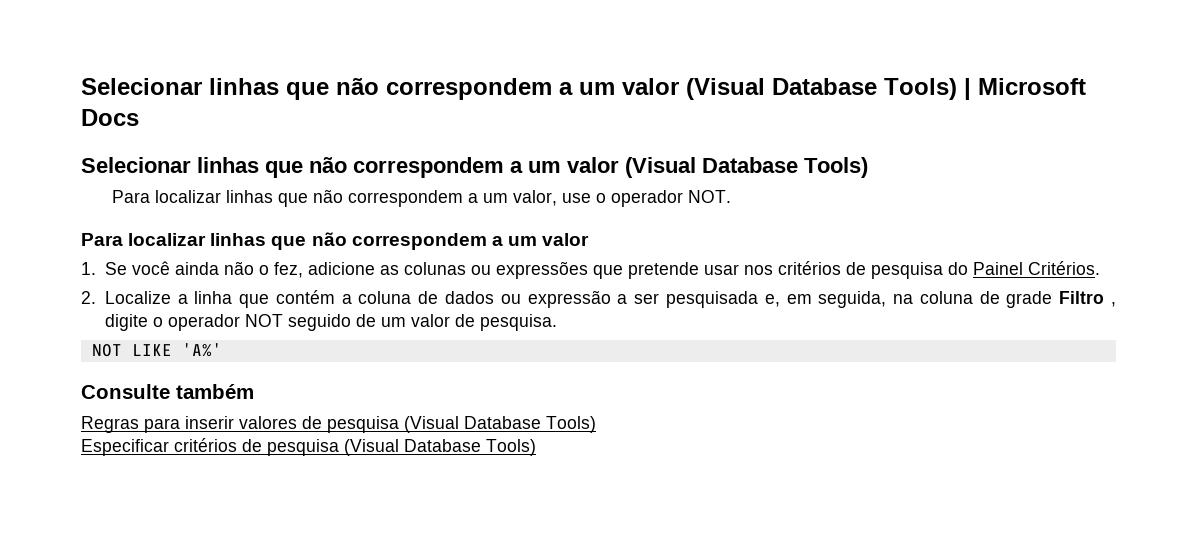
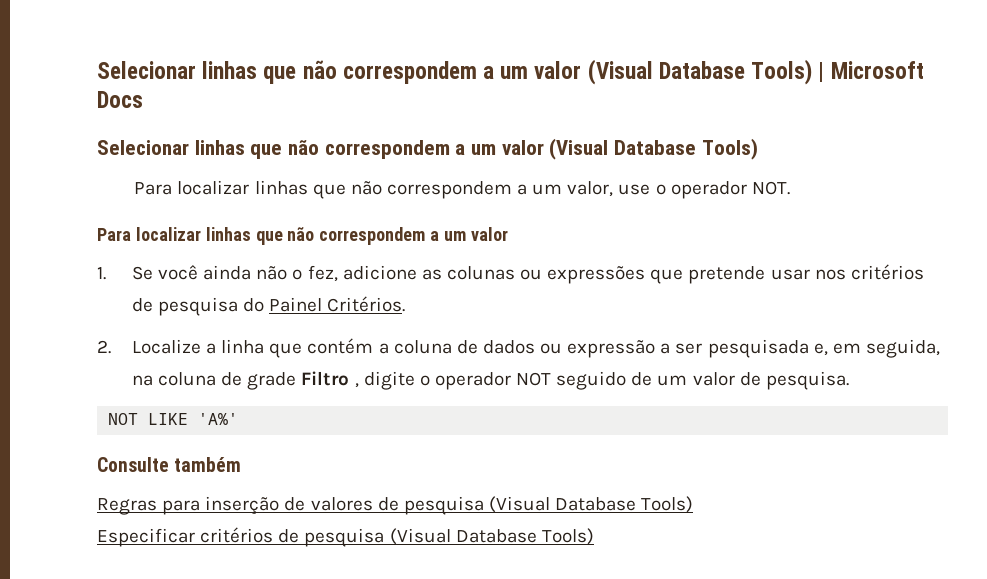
- Regras para inserir valores de pesquisa (Visual Database Tools)
+ Regras para inserção de valores de pesquisa (Visual Database Tools)

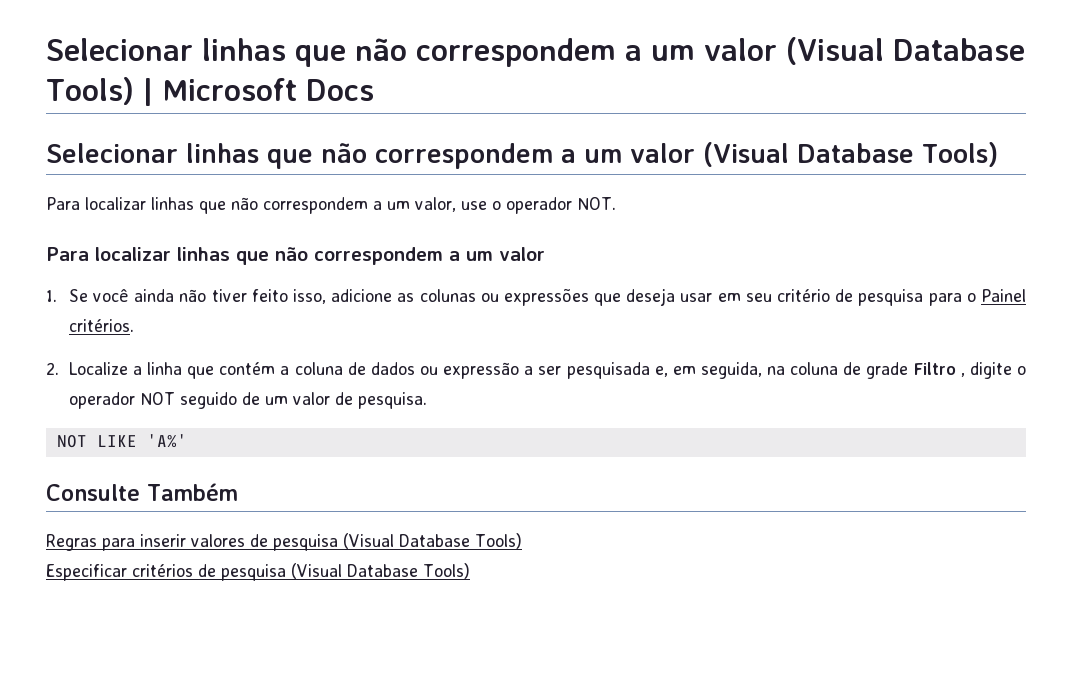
- 1. Se você ainda não o fez, adicione as colunas ou expressões que pretende usar nos critérios de pesquisa do Painel Critérios.
+ 1. Se você ainda não tiver feito isso, adicione as colunas ou expressões que deseja usar em seu critério de pesquisa para o Painel critérios.
- Consulte também
+ Consulte Também
- Regras para inserção de valores de pesquisa (Visual Database Tools)
+ Regras para inserir valores de pesquisa (Visual Database Tools)

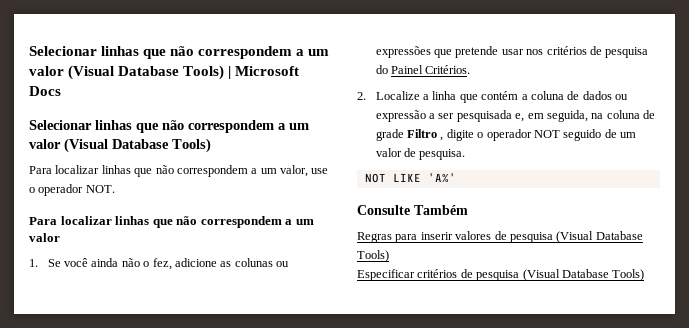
- 1. Se você ainda não tiver feito isso, adicione as colunas ou expressões que deseja usar em seu critério de pesquisa para o Painel critérios.
+ 1. Se você ainda não o fez, adicione as colunas ou expressões que pretende usar nos critérios de pesquisa do Painel Critérios.

